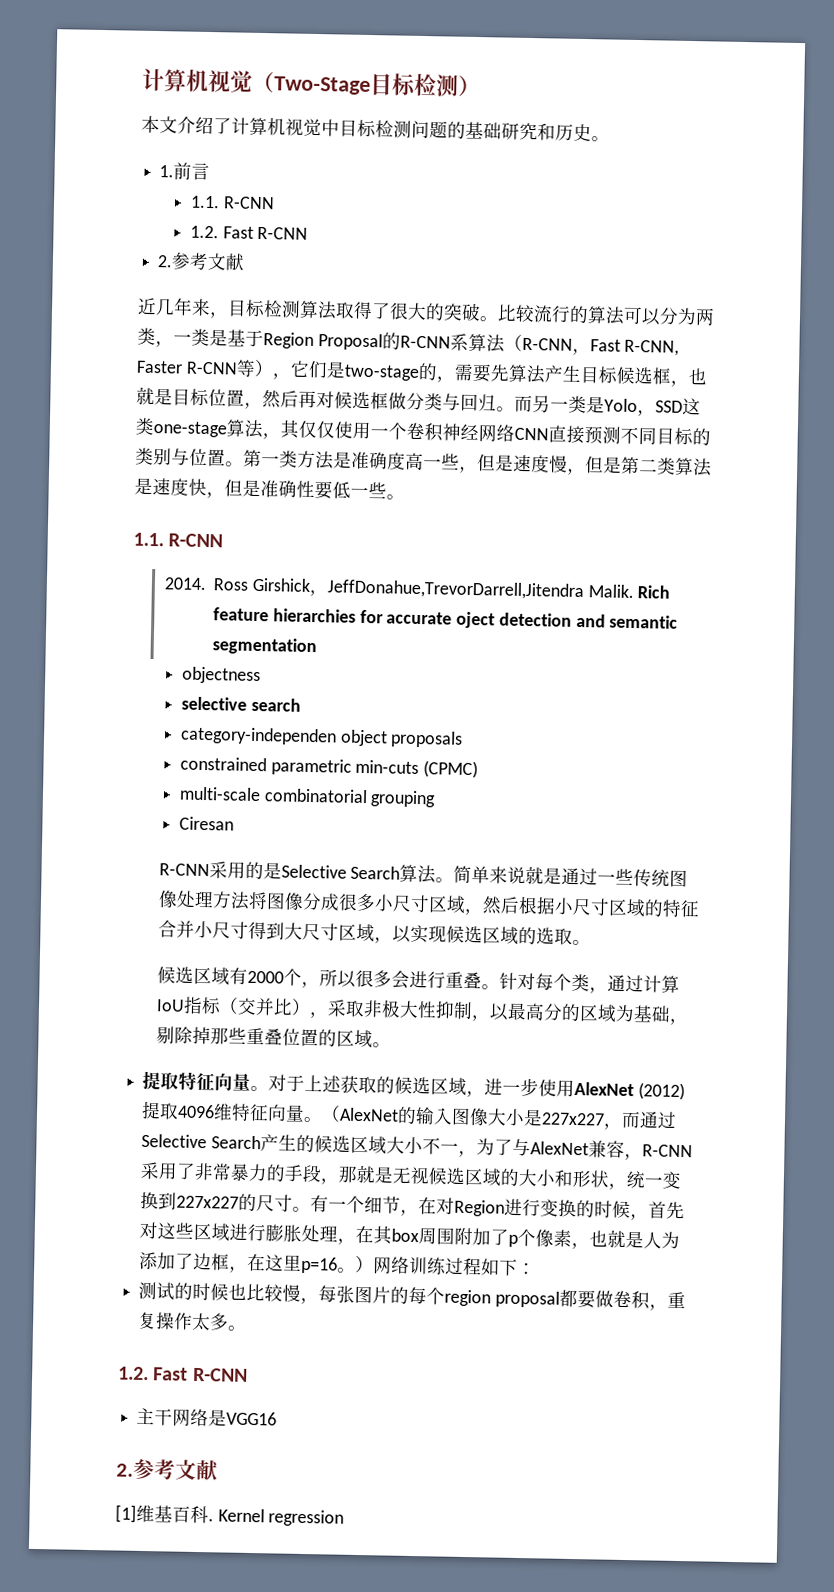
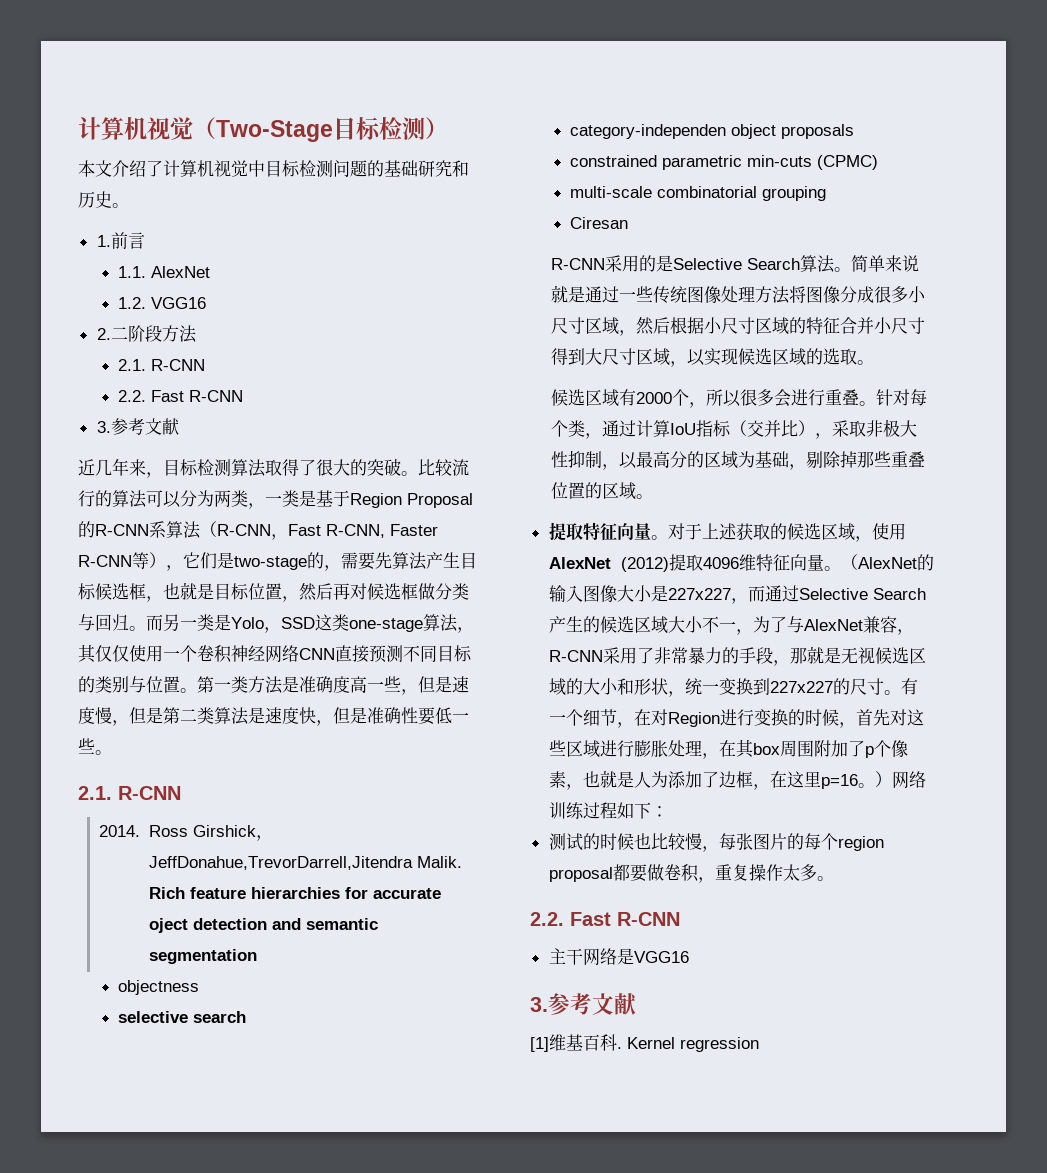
  1.前言
- 1.1. R-CNN
- 1.2. Fast R-CNN
- 2.参考文献
+ 1.1. AlexNet
+ 1.2. VGG16
+ 2.二阶段方法
+ 2.1. R-CNN
+ 2.2. Fast R-CNN
+ 3.参考文献
  第一类方法是准确度高一些，但是速度慢，但是第二类算法是速度快，但是准确性要低一些。
- 1.1. R-CNN
+ 2.1. R-CNN
- 对于上述获取的候选区域，进一步使用AlexNet (2012)提取4096维特征向量。
+ 对于上述获取的候选区域，使用AlexNet (2012)提取4096维特征向量。
  测试的时候也比较慢，每张图片的每个region proposal都要做卷积，重复操作太多。
- 1.2. Fast R-CNN
+ 2.2. Fast R-CNN
  主干网络是VGG16
- 2.参考文献
+ 3.参考文献

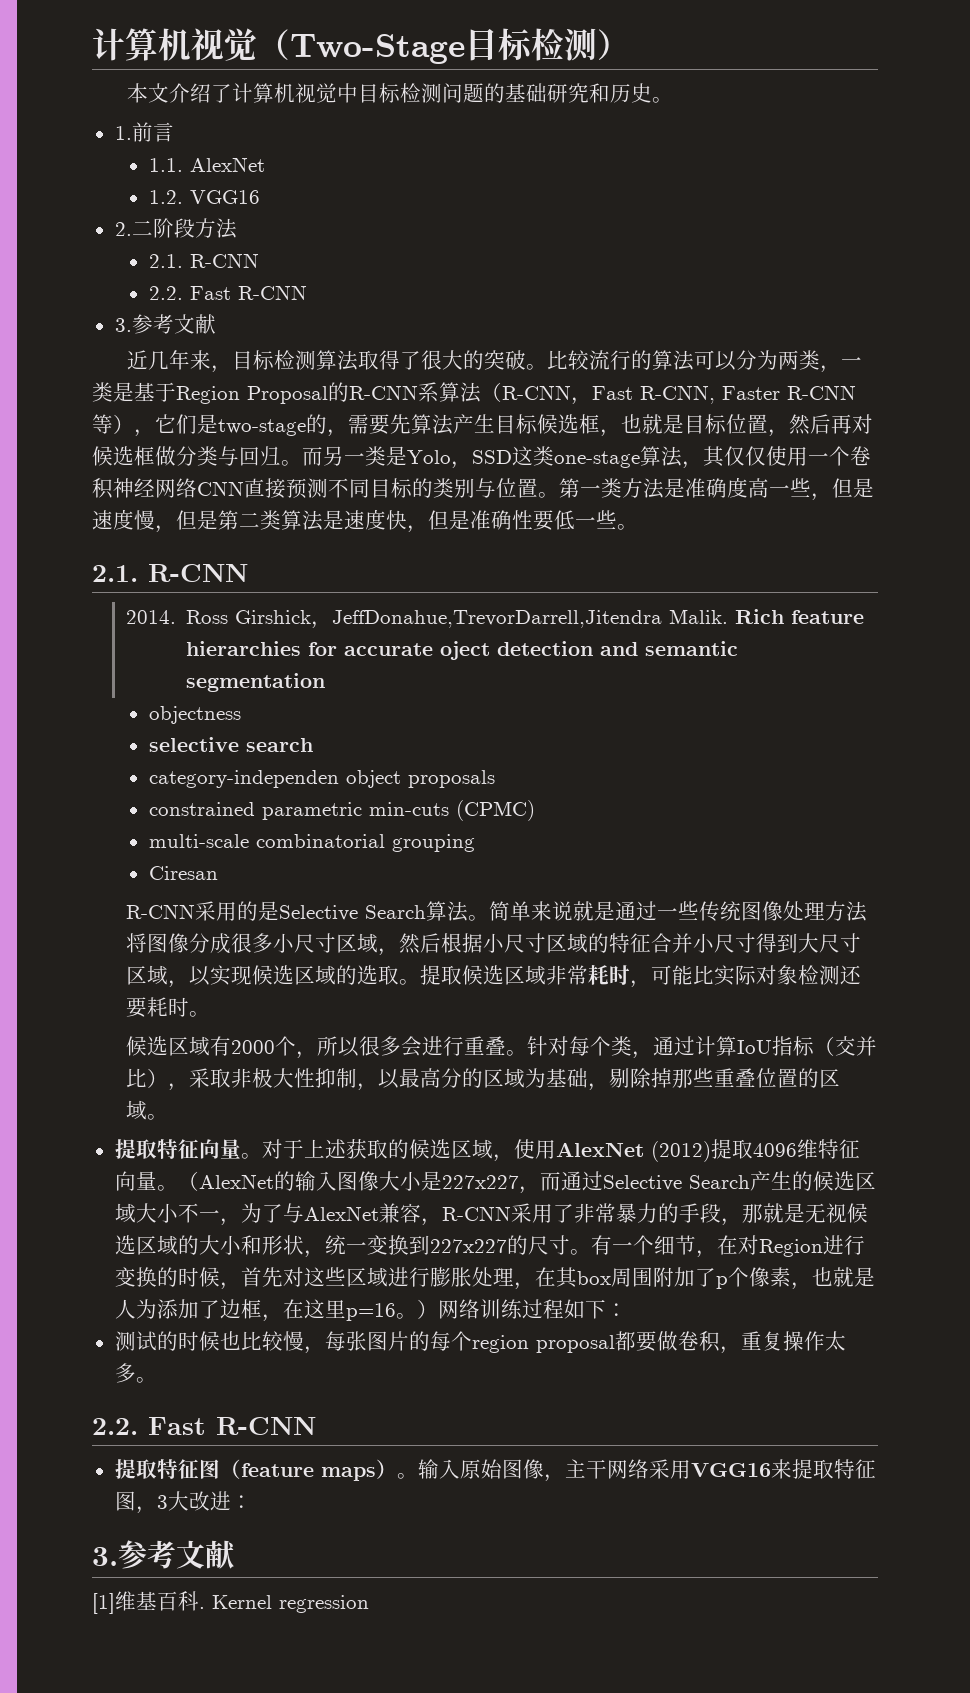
+ 提取候选区域非常耗时，可能比实际对象检测还要耗时。
- 主干网络是VGG16
+ 提取特征图（feature maps）。输入原始图像，主干网络采用VGG16来提取特征图，3大改进：

